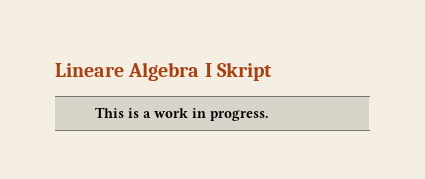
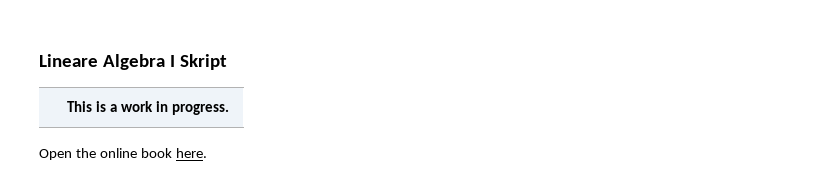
+ Open the online book here.

